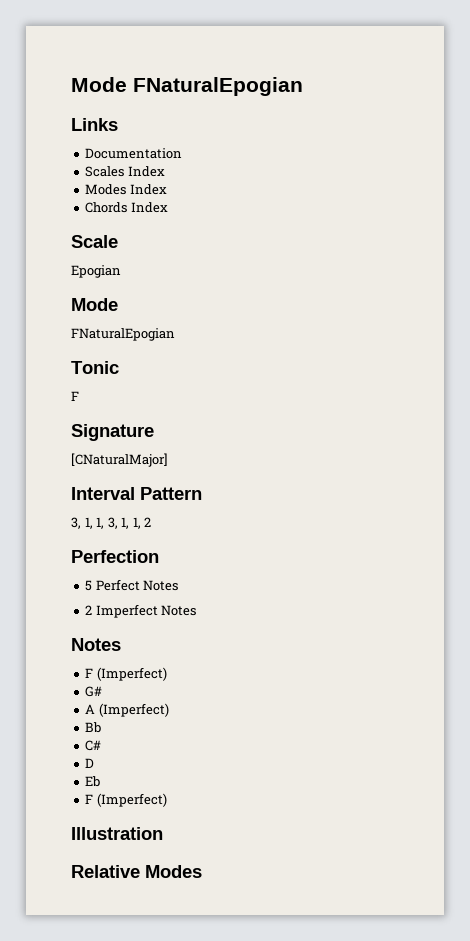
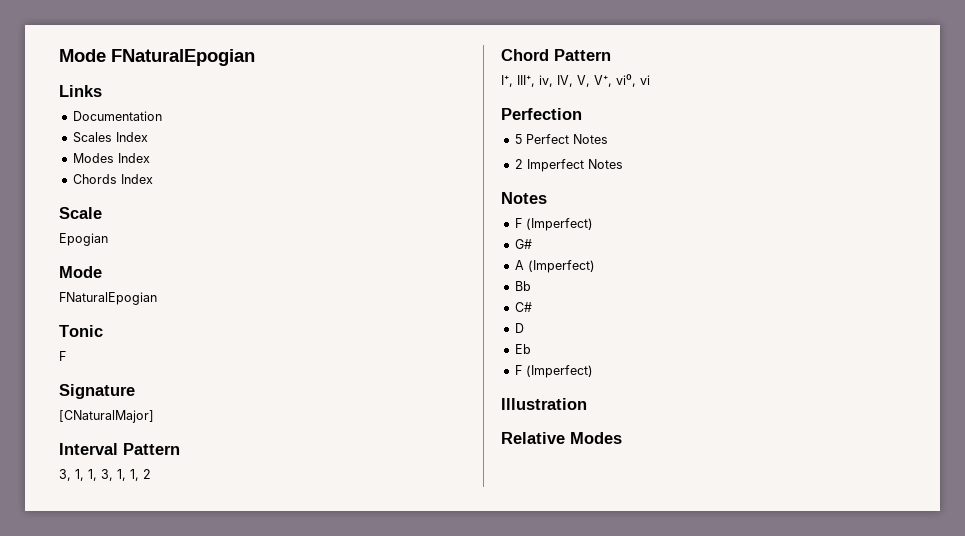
+ Chord Pattern
+ I⁺, III⁺, iv, IV, V, V⁺, vi⁰, vi

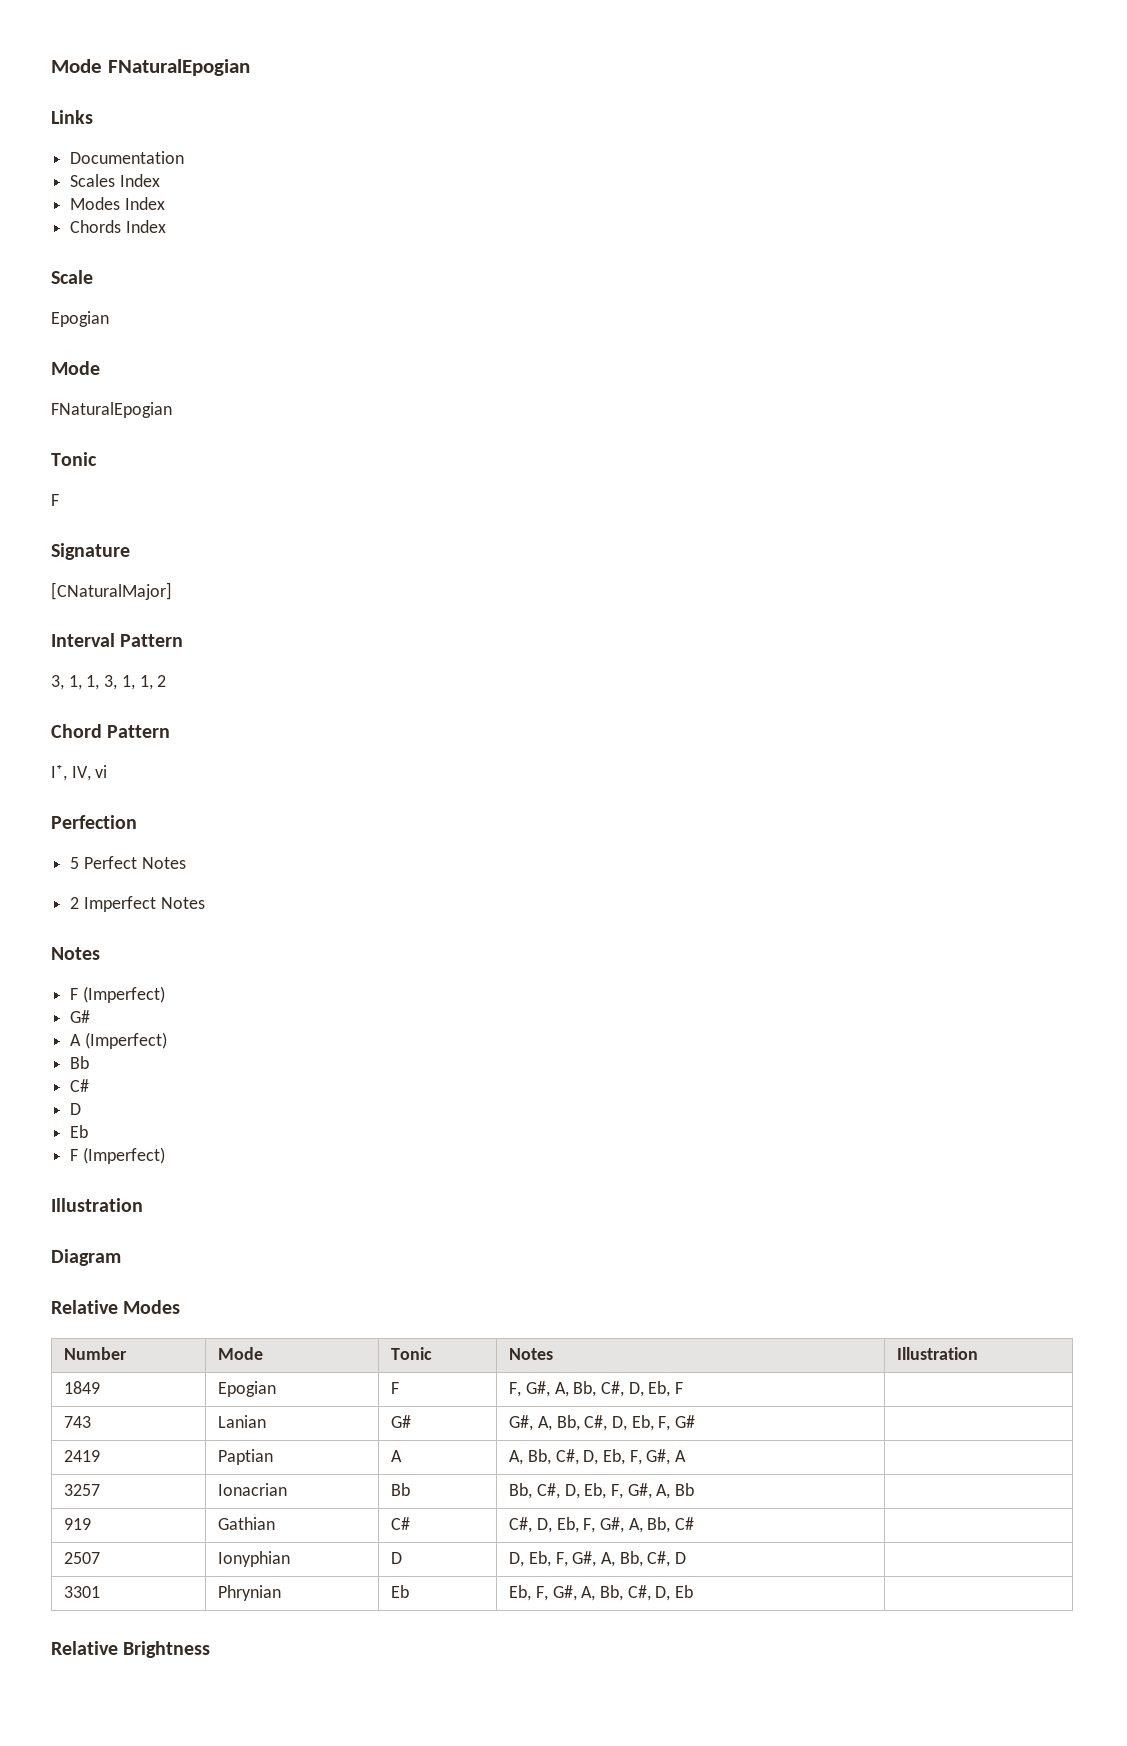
- I⁺, III⁺, iv, IV, V, V⁺, vi⁰, vi
+ I⁺, IV, vi
+ Diagram
+ Number | Mode | Tonic | Notes | Illustration
+ 1849 | Epogian | F | F, G#, A, Bb, C#, D, Eb, F |
+ 743 | Lanian | G# | G#, A, Bb, C#, D, Eb, F, G# |
+ 2419 | Paptian | A | A, Bb, C#, D, Eb, F, G#, A |
+ 3257 | Ionacrian | Bb | Bb, C#, D, Eb, F, G#, A, Bb |
+ 919 | Gathian | C# | C#, D, Eb, F, G#, A, Bb, C# |
+ 2507 | Ionyphian | D | D, Eb, F, G#, A, Bb, C#, D |
+ 3301 | Phrynian | Eb | Eb, F, G#, A, Bb, C#, D, Eb |
+ Relative Brightness

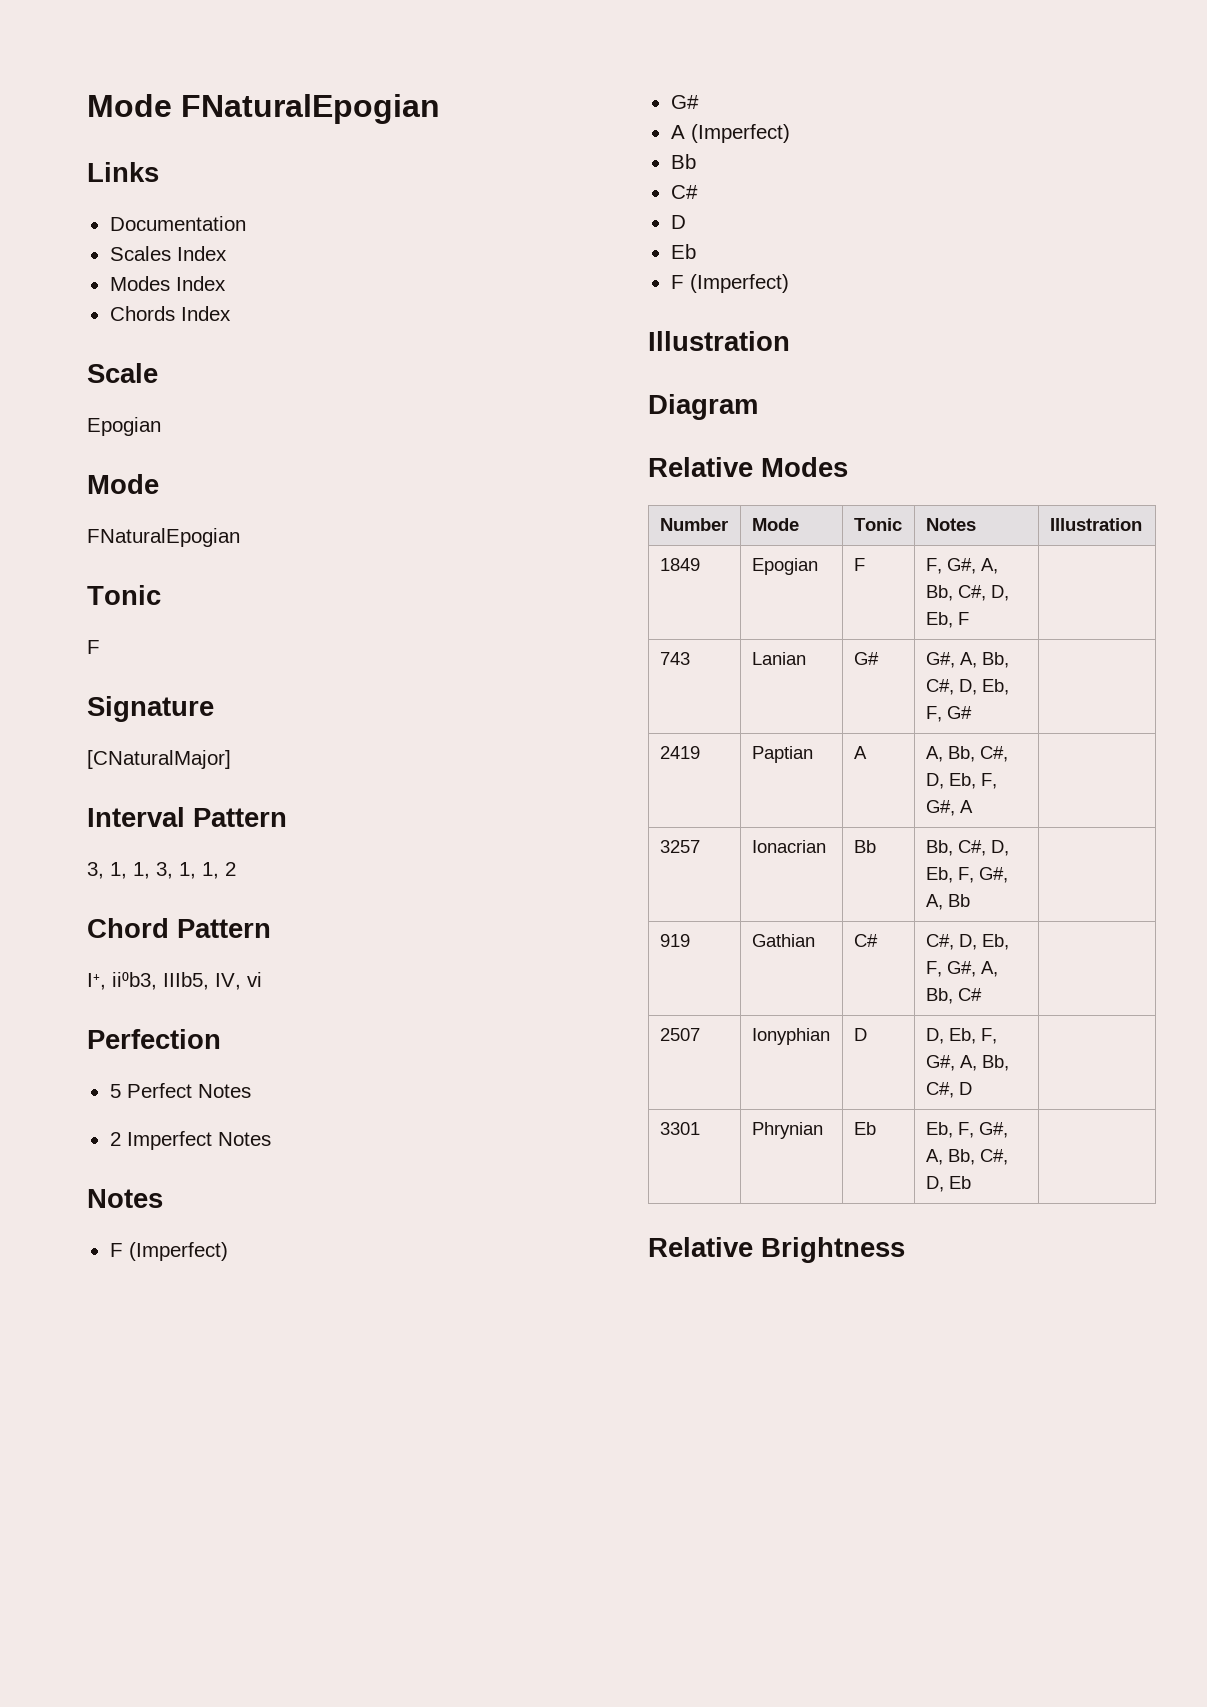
- I⁺, IV, vi
+ I⁺, ii⁰b3, IIIb5, IV, vi

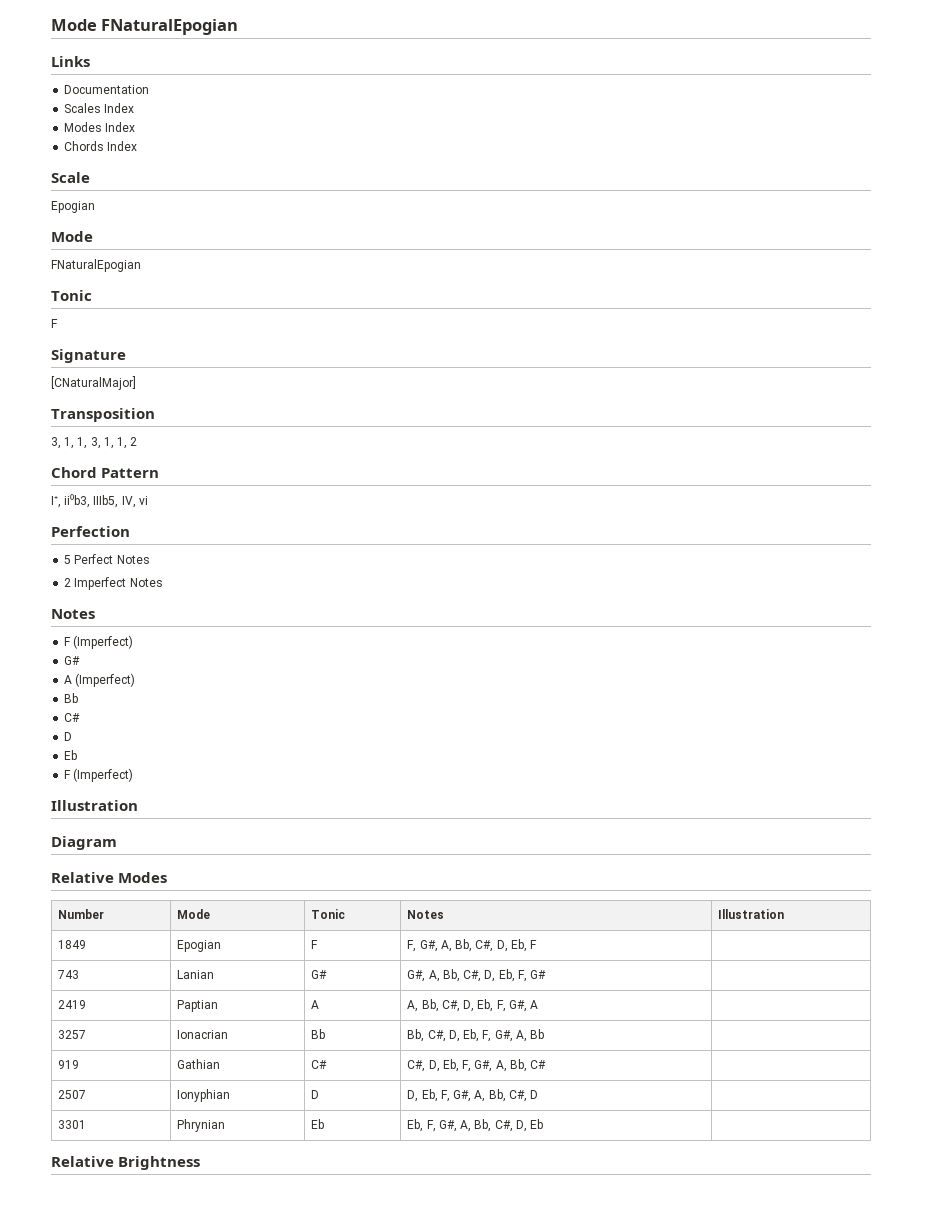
- Interval Pattern
+ Transposition

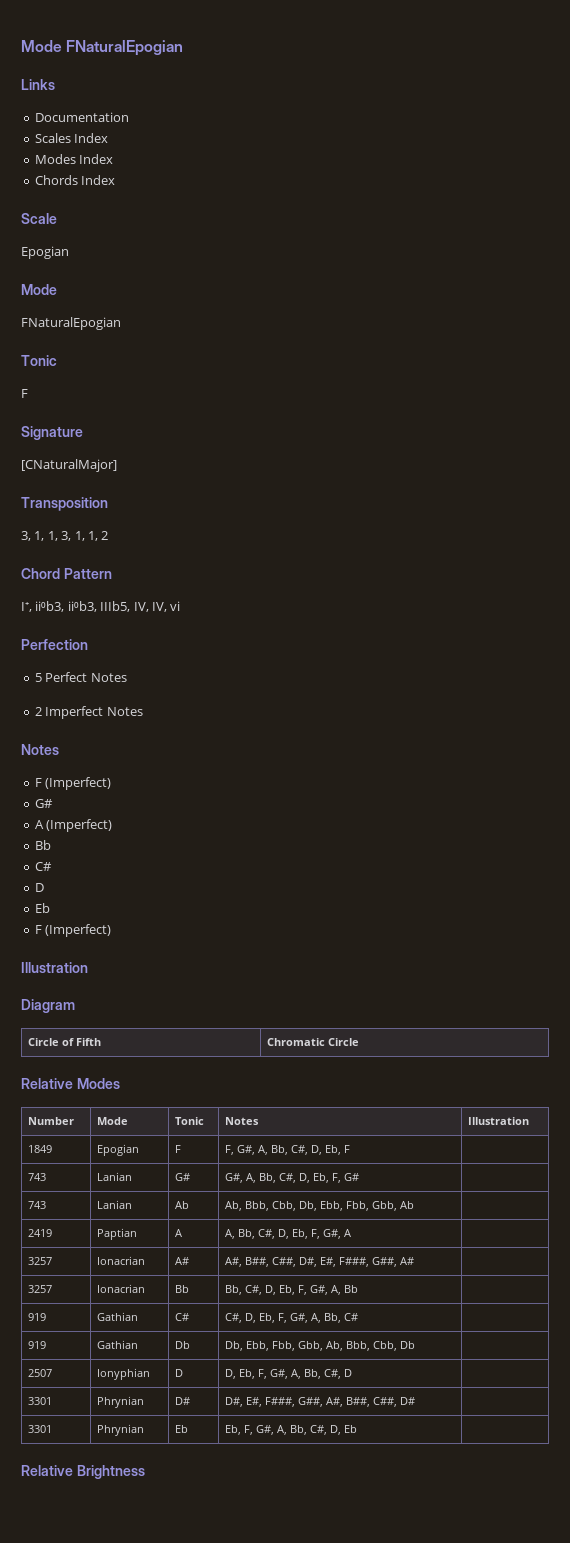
- I⁺, ii⁰b3, IIIb5, IV, vi
+ I⁺, ii⁰b3, ii⁰b3, IIIb5, IV, IV, vi
+ Circle of Fifth | Chromatic Circle
+ 743 | Lanian | Ab | Ab, Bbb, Cbb, Db, Ebb, Fbb, Gbb, Ab |
+ 3257 | Ionacrian | A# | A#, B##, C##, D#, E#, F###, G##, A# |
+ 919 | Gathian | Db | Db, Ebb, Fbb, Gbb, Ab, Bbb, Cbb, Db |
+ 3301 | Phrynian | D# | D#, E#, F###, G##, A#, B##, C##, D# |

